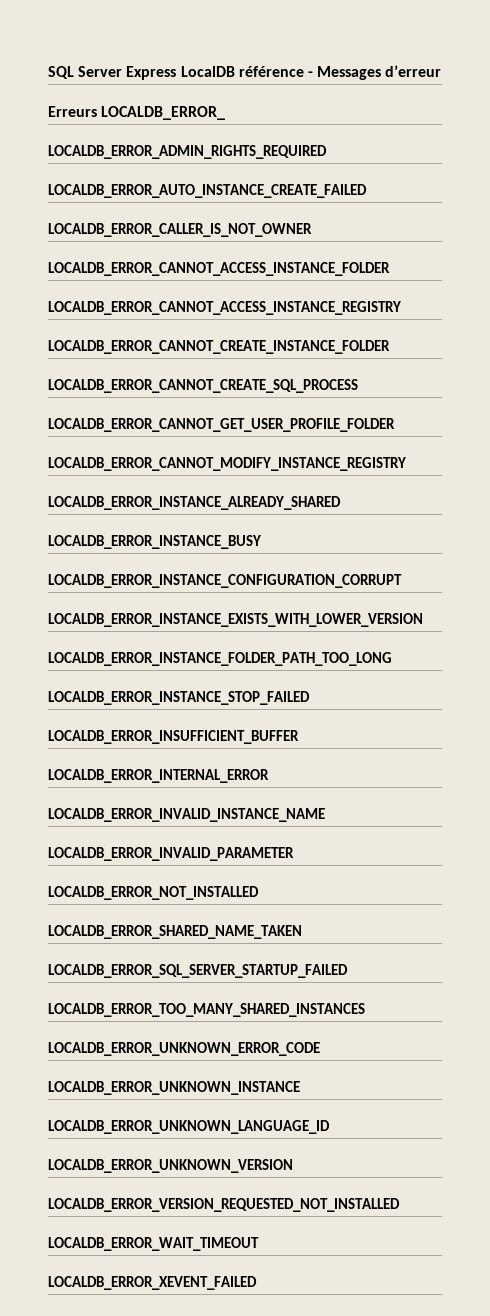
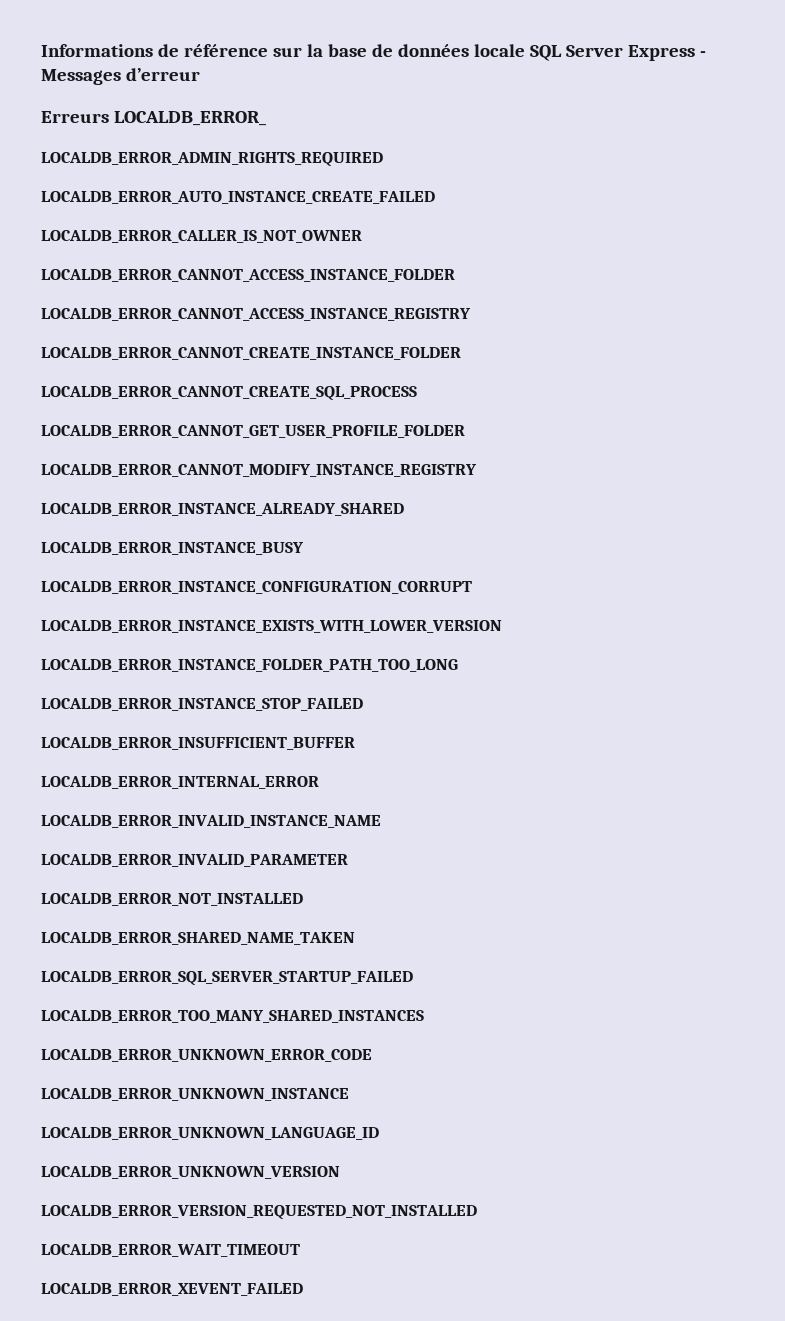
- SQL Server Express LocalDB référence - Messages d’erreur
+ Informations de référence sur la base de données locale SQL Server Express - Messages d’erreur

